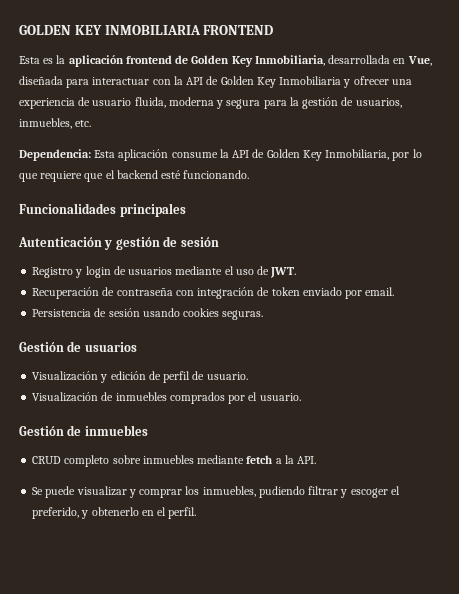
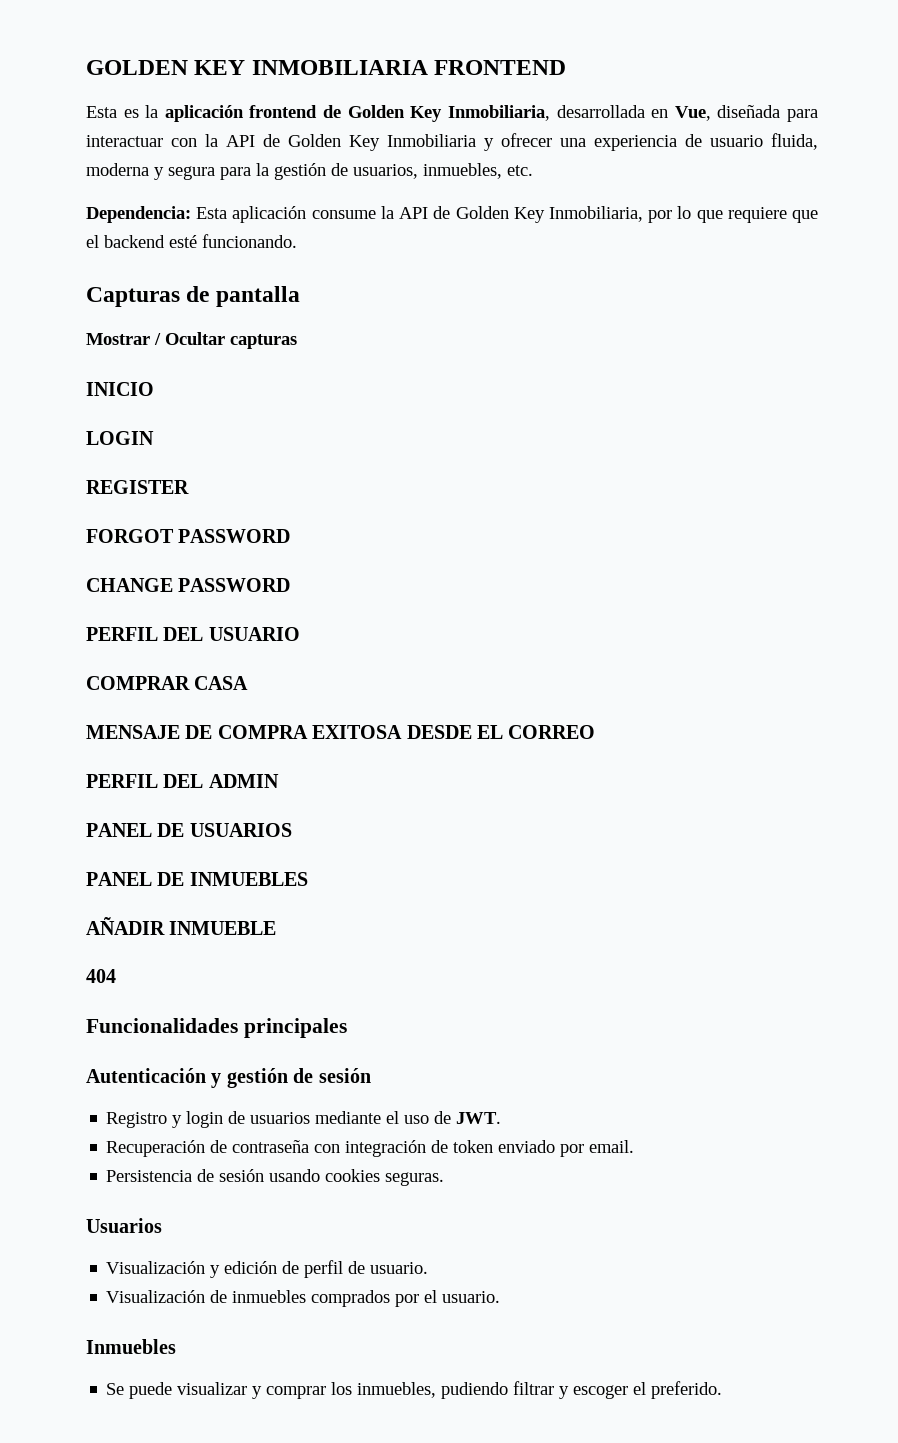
+ Capturas de pantalla
+ Mostrar / Ocultar capturas
+ INICIO
+ LOGIN
+ REGISTER
+ FORGOT PASSWORD
+ CHANGE PASSWORD
+ PERFIL DEL USUARIO
+ COMPRAR CASA
+ MENSAJE DE COMPRA EXITOSA DESDE EL CORREO
+ PERFIL DEL ADMIN
+ PANEL DE USUARIOS
+ PANEL DE INMUEBLES
+ AÑADIR INMUEBLE
+ 404
- Gestión de usuarios
+ Usuarios
- Gestión de inmuebles
- CRUD completo sobre inmuebles mediante fetch a la API.
+ Inmuebles
- Se puede visualizar y comprar los inmuebles, pudiendo filtrar y escoger el preferido, y obtenerlo en el perfil.
+ Se puede visualizar y comprar los inmuebles, pudiendo filtrar y escoger el preferido.

